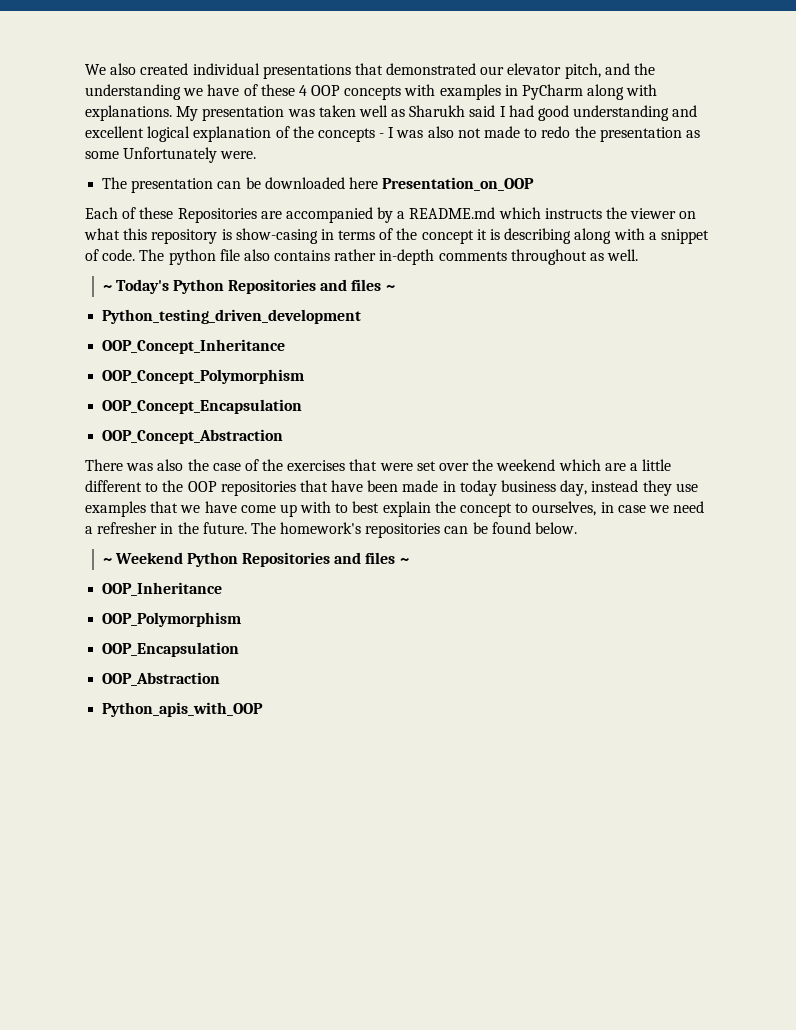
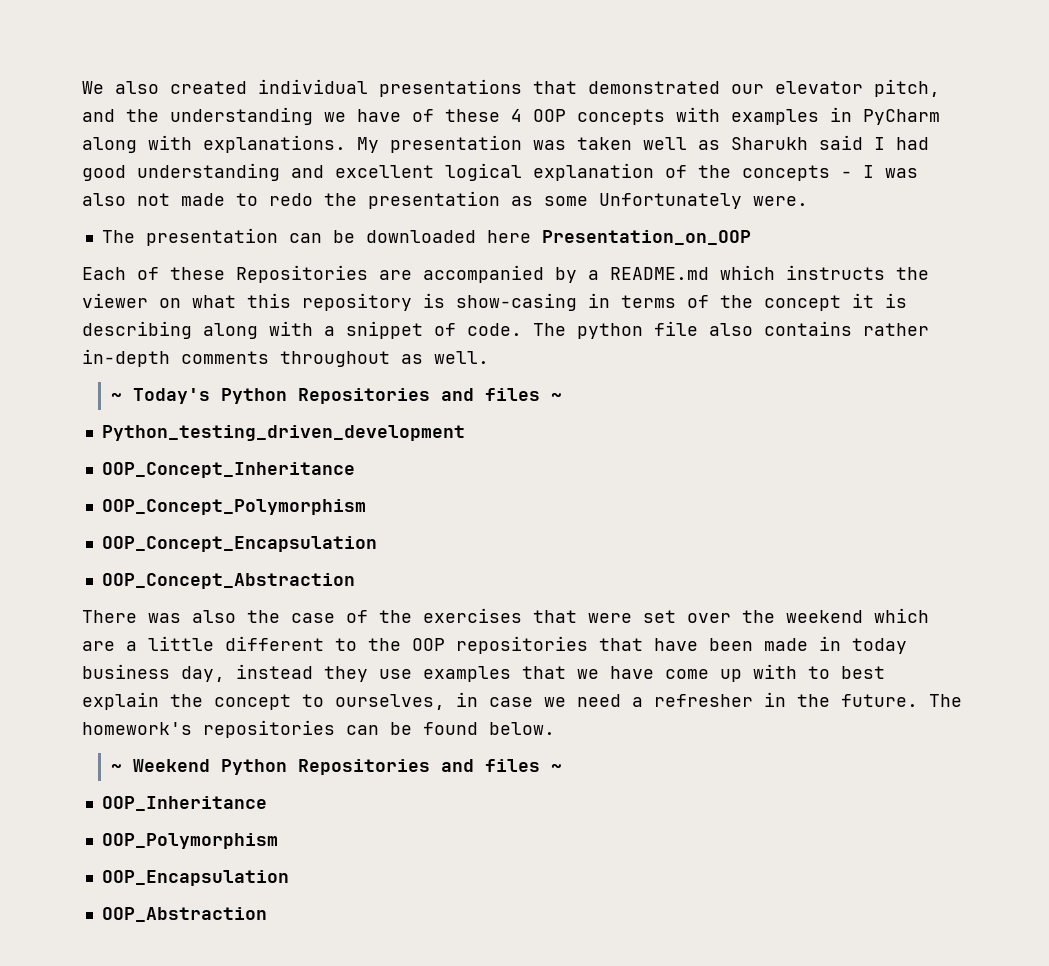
- Python_apis_with_OOP

